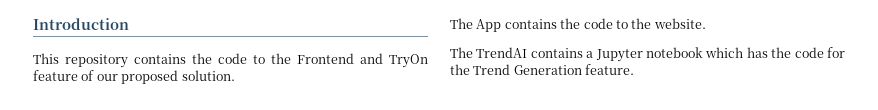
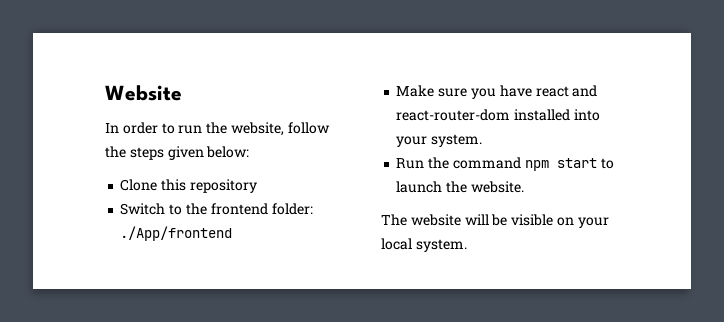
- Introduction
- This repository contains the code to the Frontend and TryOn feature of our proposed solution.
- The App contains the code to the website.
- The TrendAI contains a Jupyter notebook which has the code for the Trend Generation feature.
+ Website
+ In order to run the website, follow the steps given below:
+ Clone this repository
+ Switch to the frontend folder: ./App/frontend
+ Make sure you have react and react-router-dom installed into your system.
+ Run the command npm start to launch the website.
+ The website will be visible on your local system.

